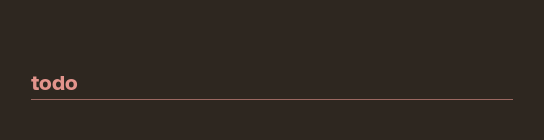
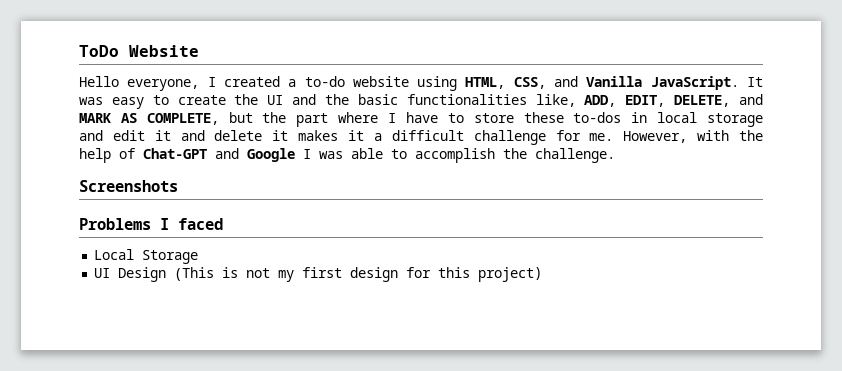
- todo
+ ToDo Website
+ Hello everyone, I created a to-do website using HTML, CSS, and Vanilla JavaScript. It was easy to create the UI and the basic functionalities like, ADD, EDIT, DELETE, and MARK AS COMPLETE, but the part where I have to store these to-dos in local storage and edit it and delete it makes it a difficult challenge for me. However, with the help of Chat-GPT and Google I was able to accomplish the challenge.
+ Screenshots
+ Problems I faced
+ Local Storage
+ UI Design (This is not my first design for this project)

